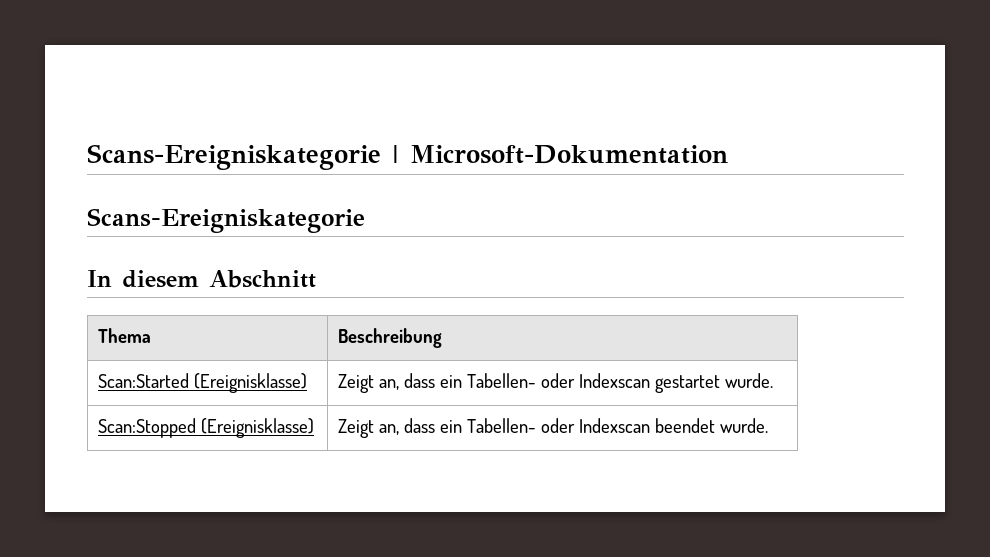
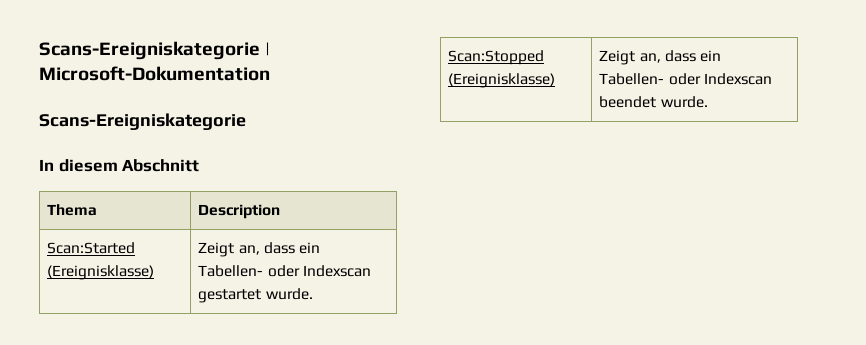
- Thema | Beschreibung
+ Thema | Description

